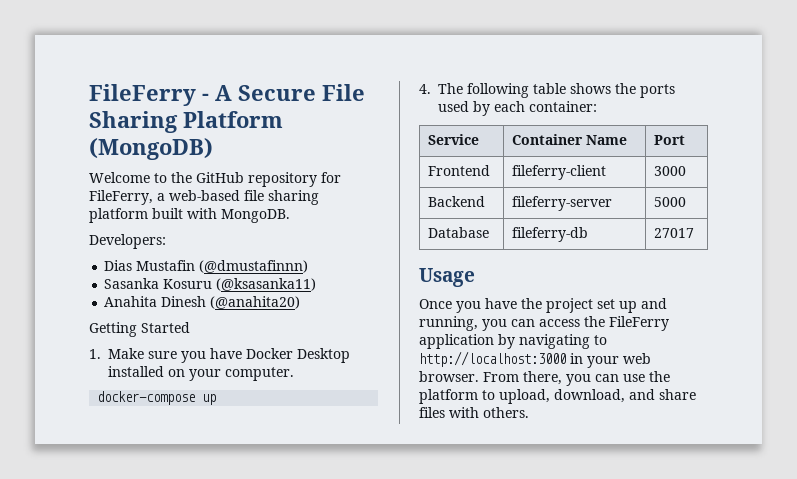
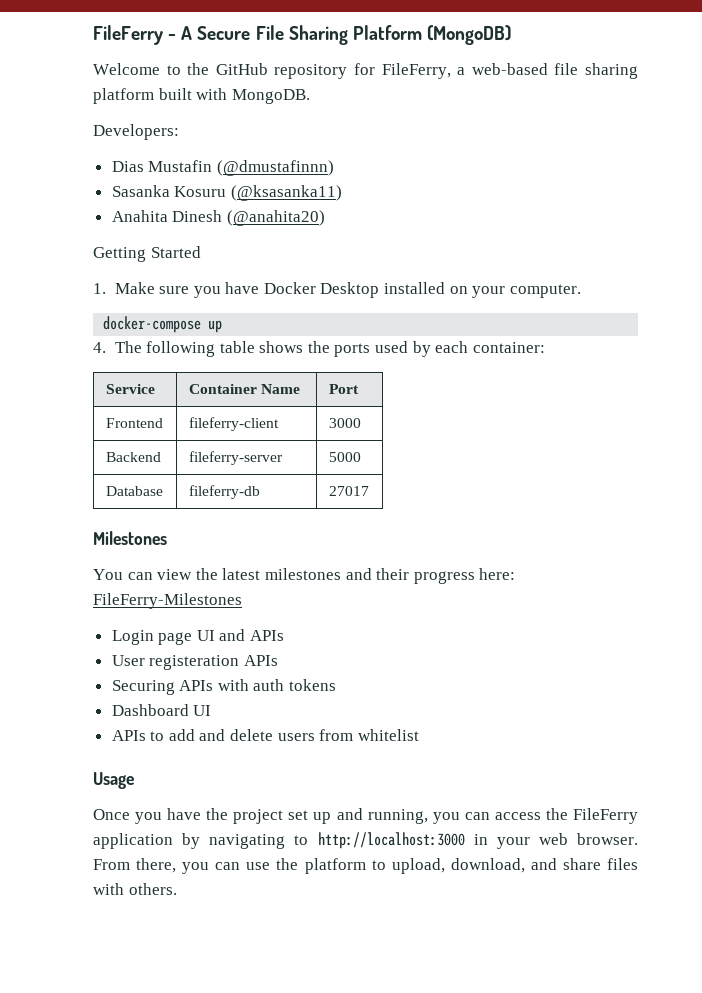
+ Milestones
+ You can view the latest milestones and their progress here: FileFerry-Milestones
+ Login page UI and APIs
+ User registeration APIs
+ Securing APIs with auth tokens
+ Dashboard UI
+ APIs to add and delete users from whitelist

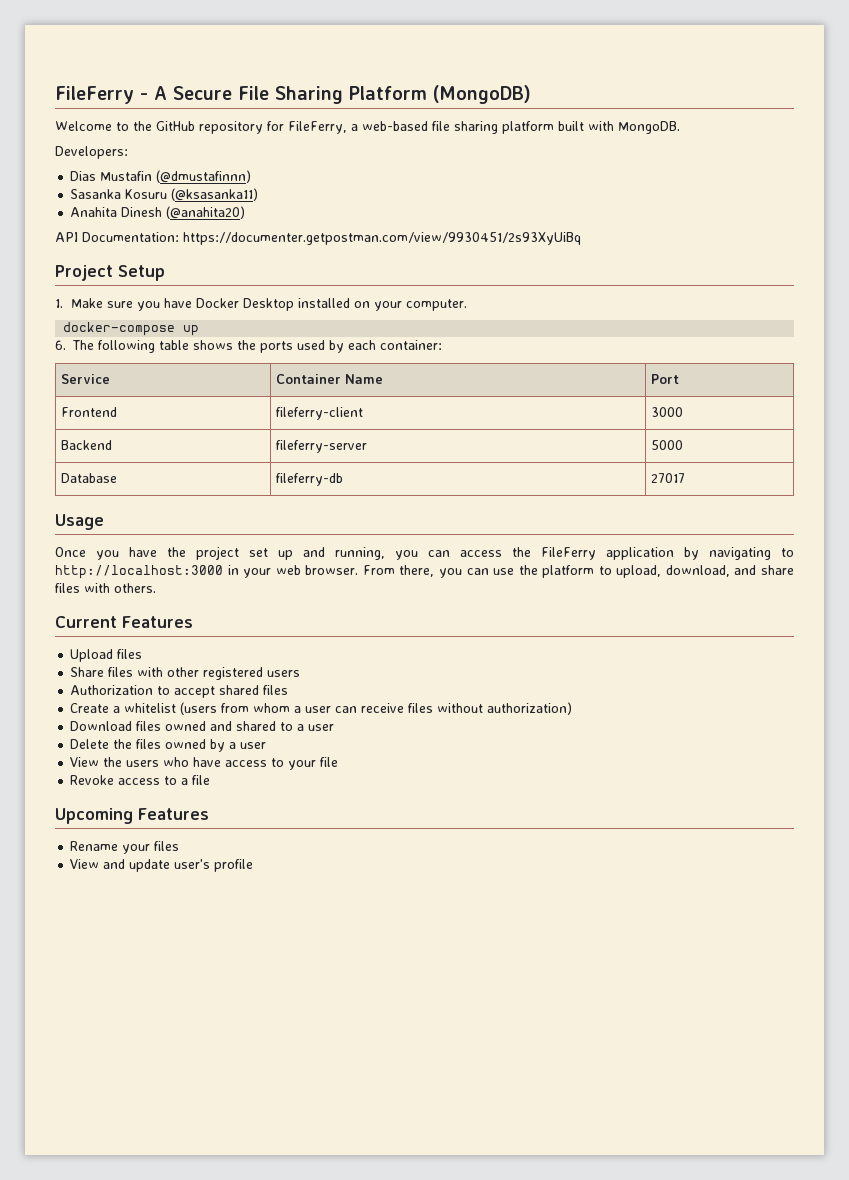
- Getting Started
+ API Documentation: https://documenter.getpostman.com/view/9930451/2s93XyUiBq
+ Project Setup
- 4. The following table shows the ports used by each container:
+ 6. The following table shows the ports used by each container:
- Milestones
- You can view the latest milestones and their progress here: FileFerry-Milestones
- Login page UI and APIs
- User registeration APIs
- Securing APIs with auth tokens
- Dashboard UI
- APIs to add and delete users from whitelist
+ Current Features
+ Upload files
+ Share files with other registered users
+ Authorization to accept shared files
+ Create a whitelist (users from whom a user can receive files without authorization)
+ Download files owned and shared to a user
+ Delete the files owned by a user
+ View the users who have access to your file
+ Revoke access to a file
+ Upcoming Features
+ Rename your files
+ View and update user's profile

